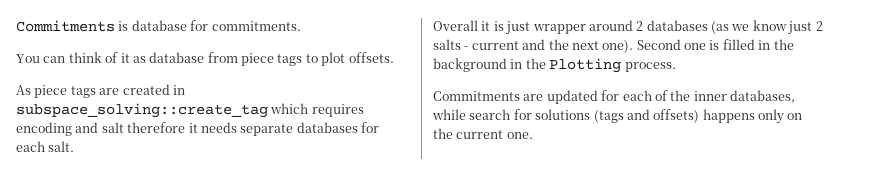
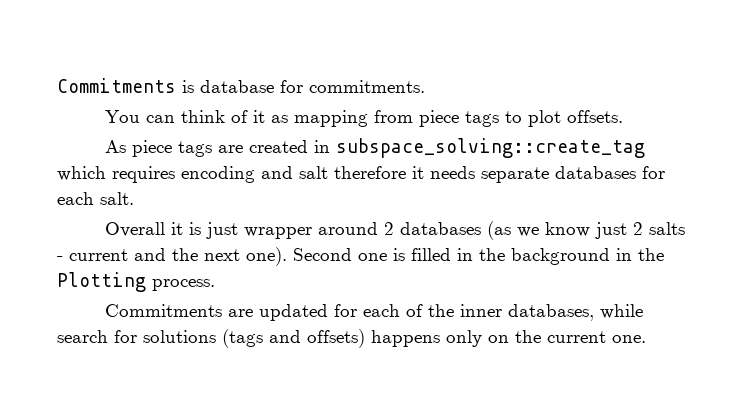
- You can think of it as database from piece tags to plot offsets.
+ You can think of it as mapping from piece tags to plot offsets.

